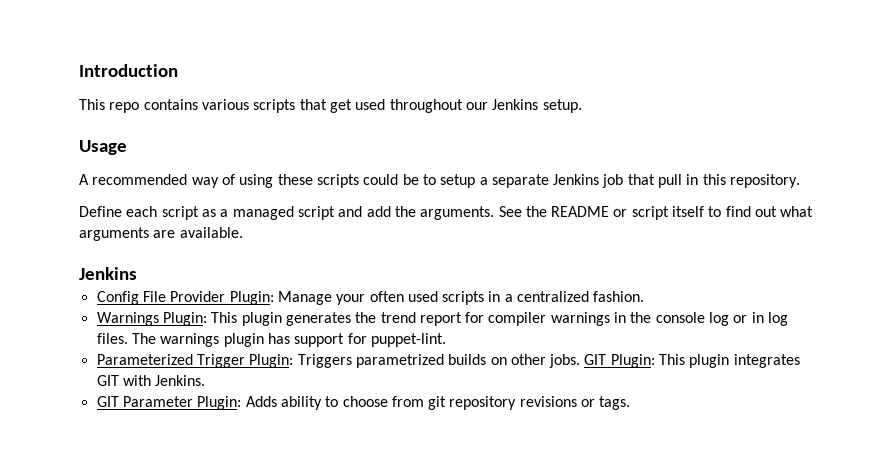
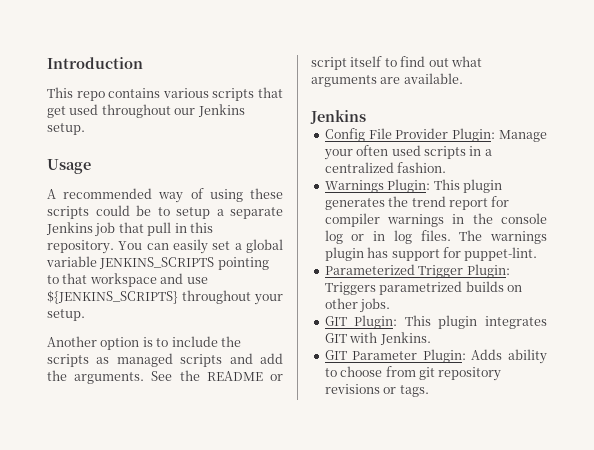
- A recommended way of using these scripts could be to setup a separate Jenkins job that pull in this repository.
- Define each script as a managed script and add the arguments.
+ A recommended way of using these scripts could be to setup a separate Jenkins job that pull in this repository. You can easily set a global variable JENKINS_SCRIPTS pointing to that workspace and use ${JENKINS_SCRIPTS} throughout your setup.
+ Another option is to include the scripts as managed scripts and add the arguments.
- Parameterized Trigger Plugin: Triggers parametrized builds on other jobs. GIT Plugin: This plugin integrates GIT with Jenkins.
+ Parameterized Trigger Plugin: Triggers parametrized builds on other jobs.
+ GIT Plugin: This plugin integrates GIT with Jenkins.

